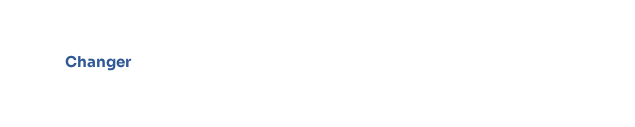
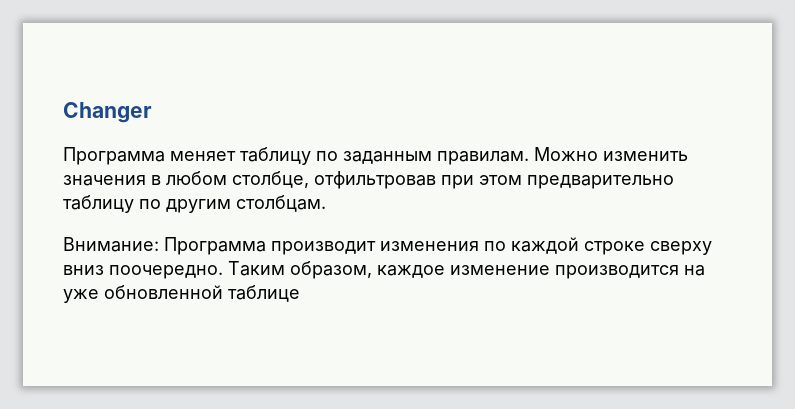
+ Программа меняет таблицу по заданным правилам. Можно изменить значения в любом столбце, отфильтровав при этом предварительно таблицу по другим столбцам.
+ Внимание: Программа производит изменения по каждой строке сверху вниз поочередно. Таким образом, каждое изменение производится на уже обновленной таблице

